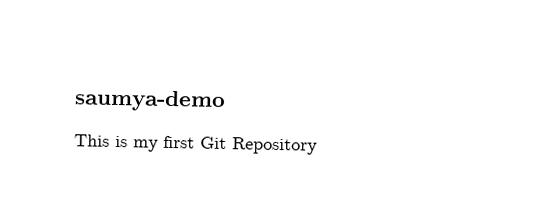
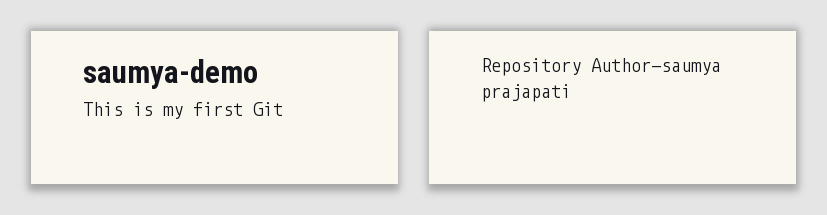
- This is my first Git Repository
+ This is my first Git Repository Author-saumya prajapati

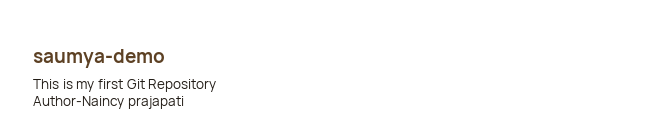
- This is my first Git Repository Author-saumya prajapati
+ This is my first Git Repository
+ Author-Naincy prajapati

